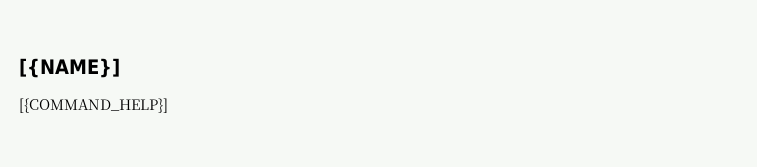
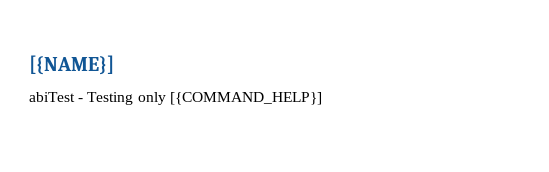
- [{COMMAND_HELP}]
+ abiTest - Testing only [{COMMAND_HELP}]

